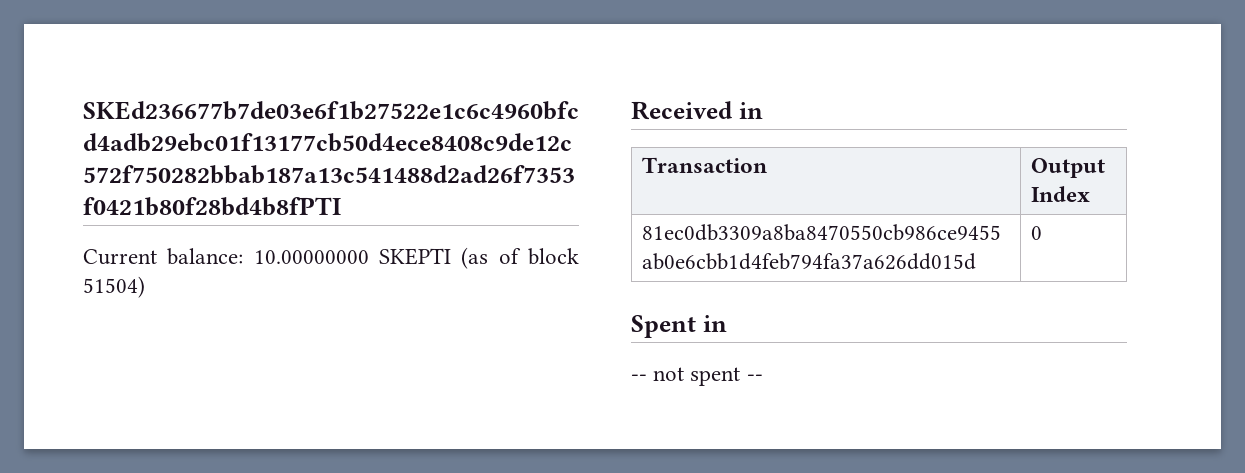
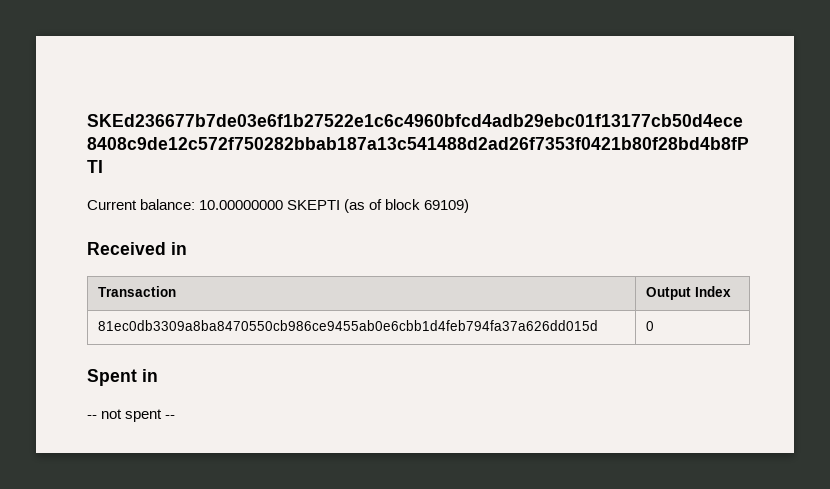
- Current balance: 10.00000000 SKEPTI (as of block 51504)
+ Current balance: 10.00000000 SKEPTI (as of block 69109)

